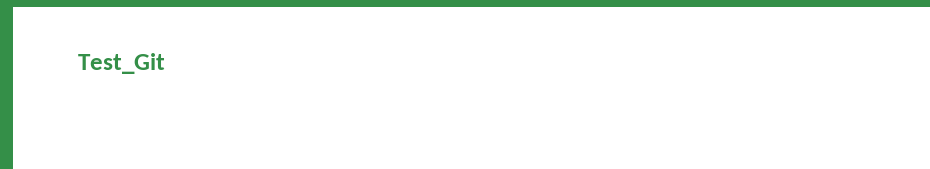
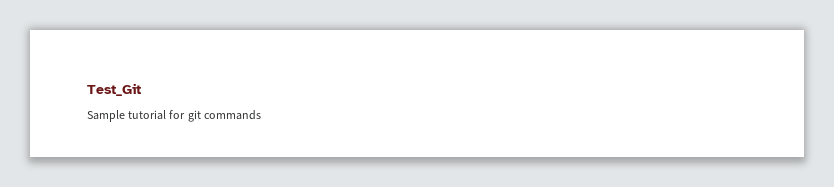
+ Sample tutorial for git commands

